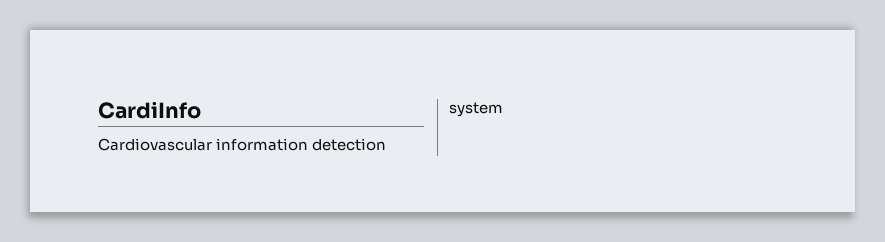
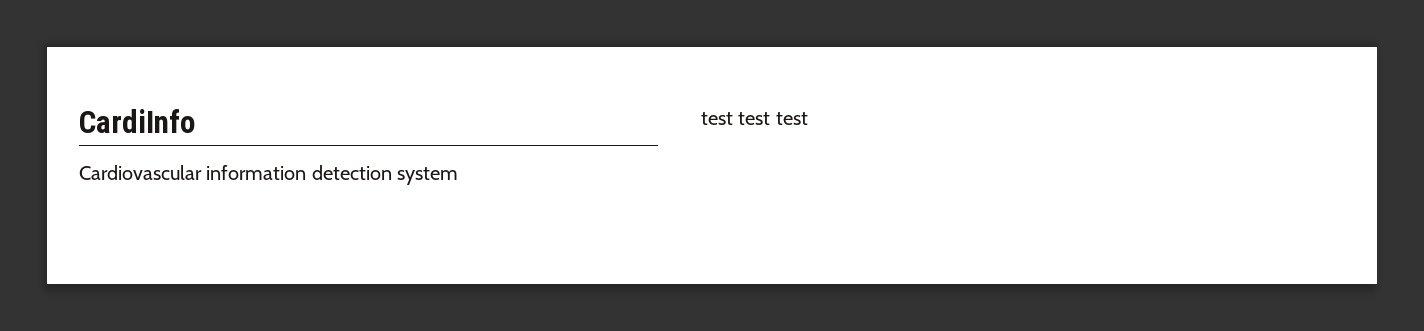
+ test test test

